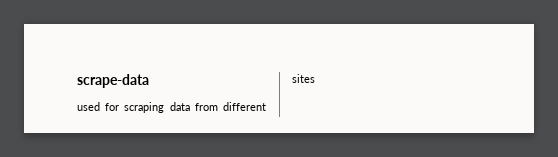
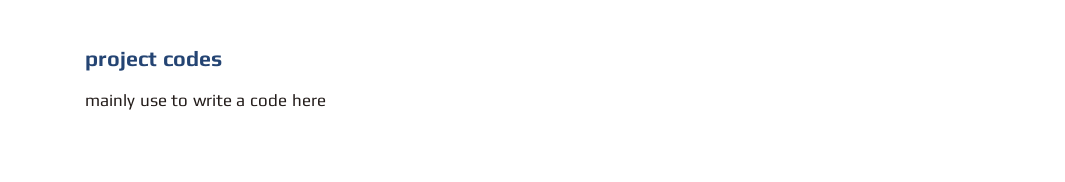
- scrape-data
- used for scraping data from different sites
+ project codes
+ mainly use to write a code here

